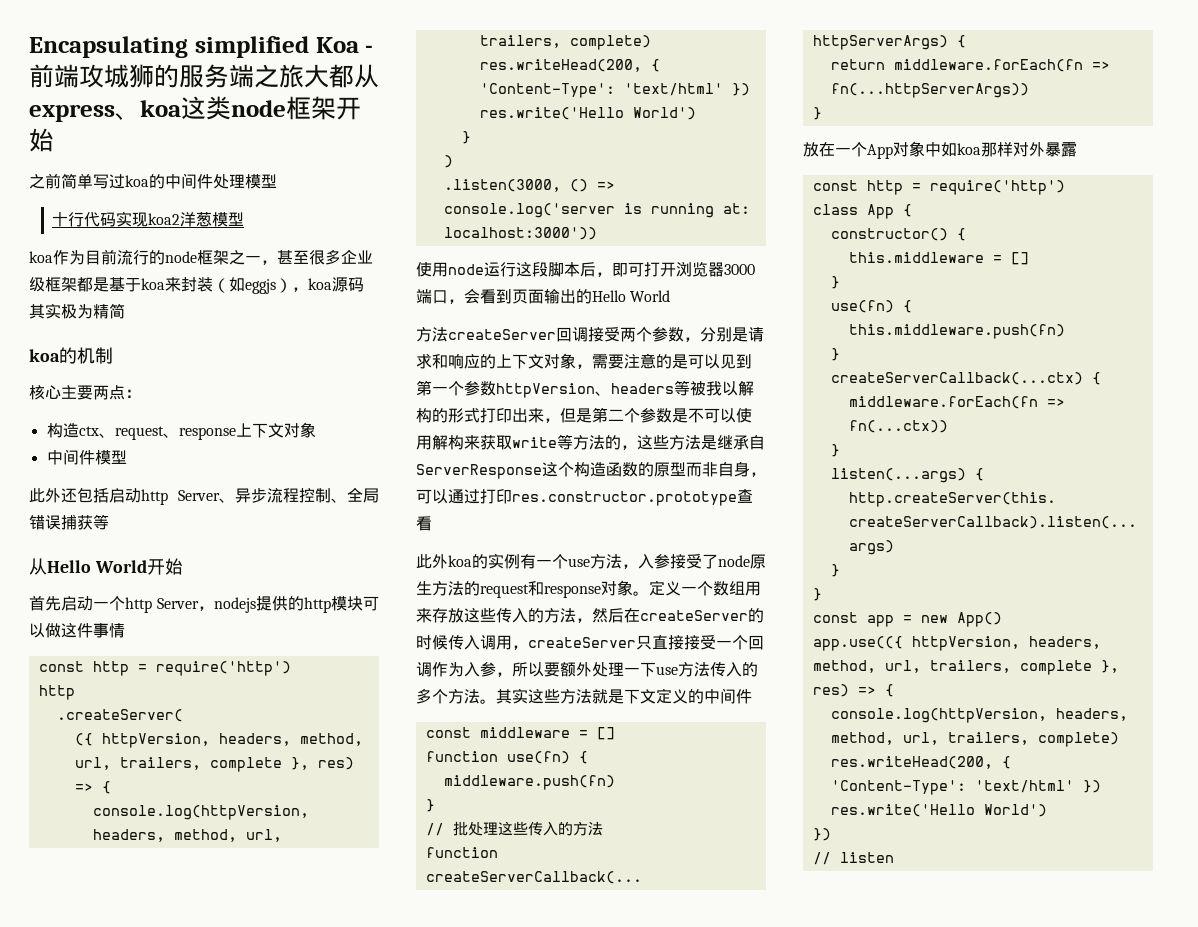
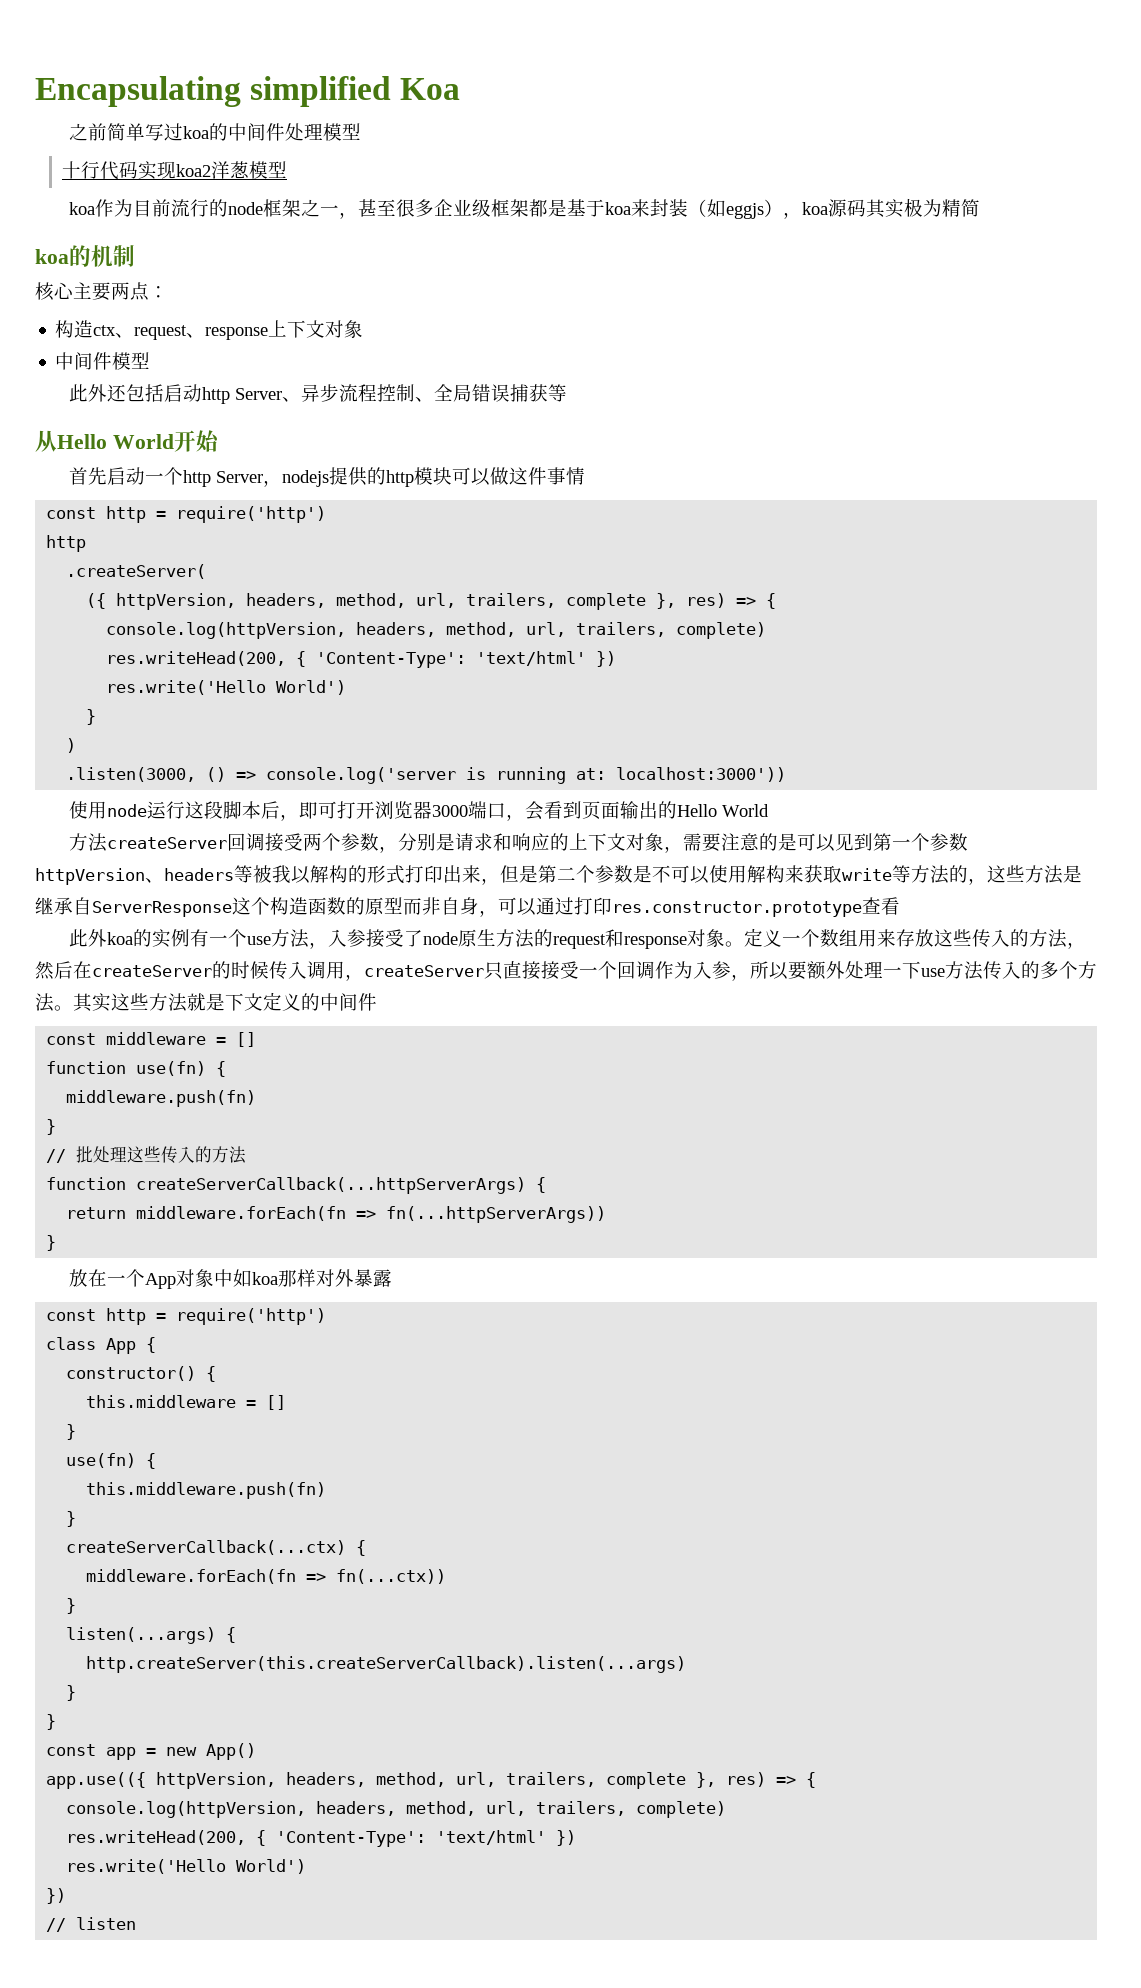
- Encapsulating simplified Koa -前端攻城狮的服务端之旅大都从express、koa这类node框架开始
+ Encapsulating simplified Koa

